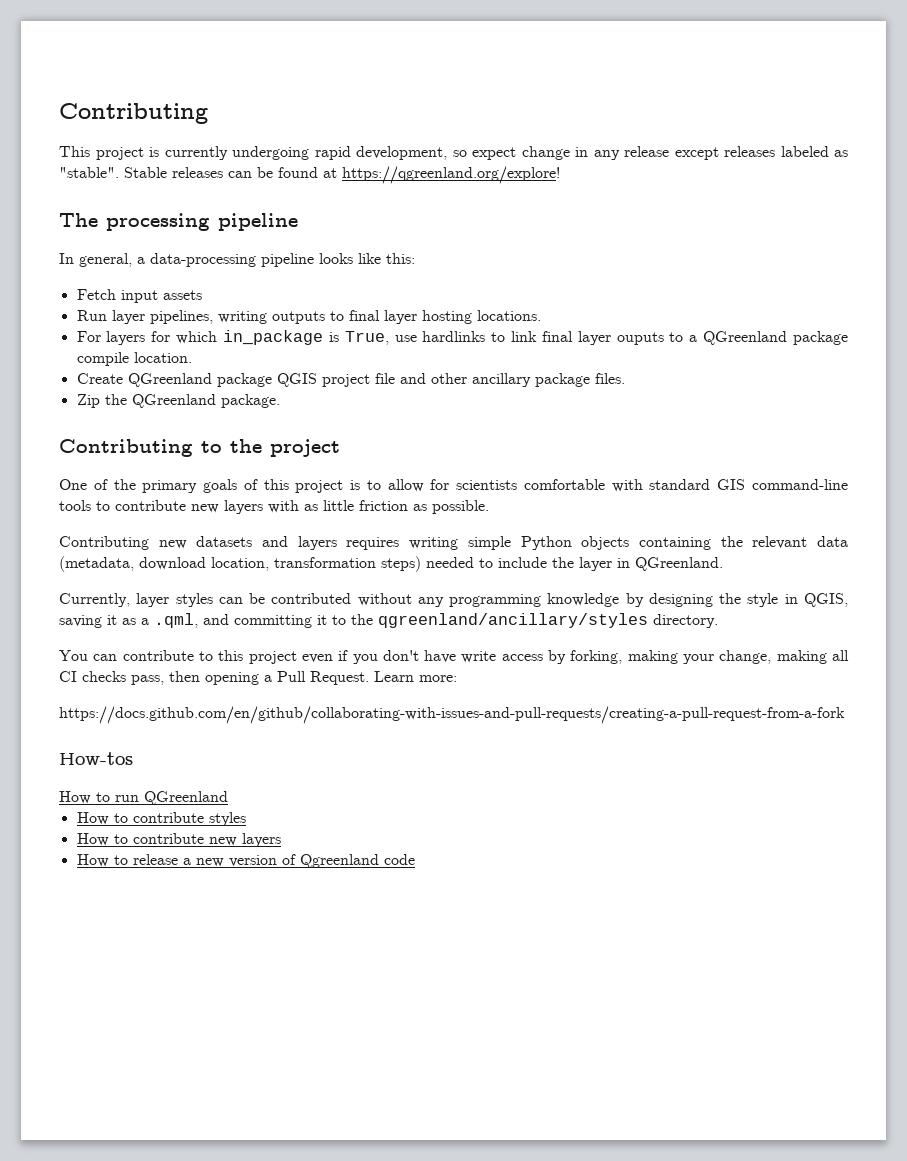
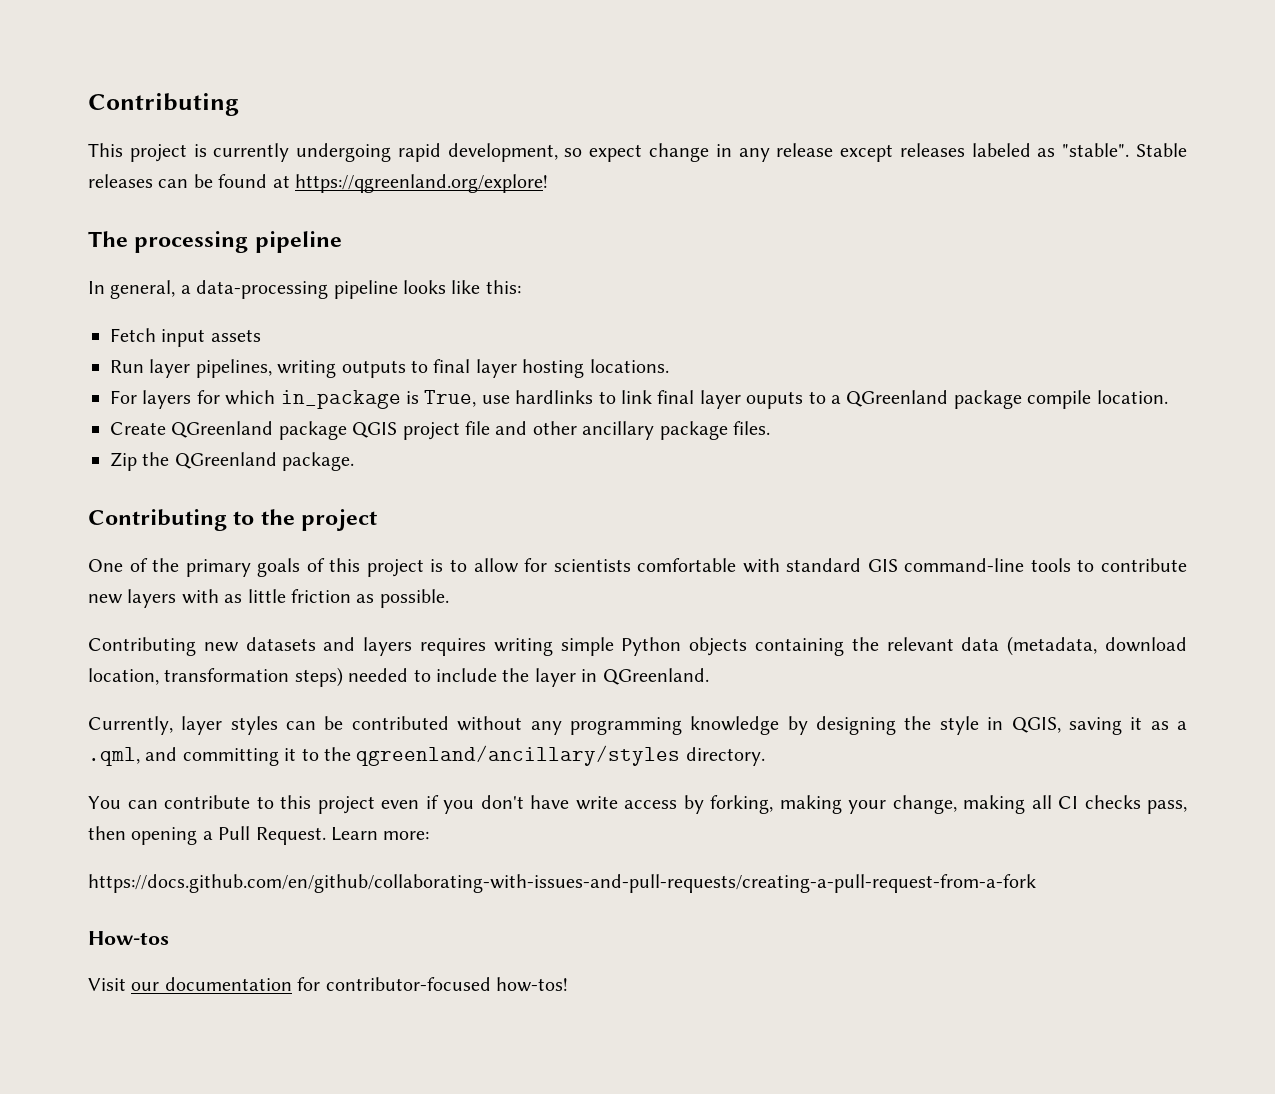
- How to run QGreenland
- How to contribute styles
- How to contribute new layers
- How to release a new version of Qgreenland code
+ Visit our documentation for contributor-focused how-tos!

